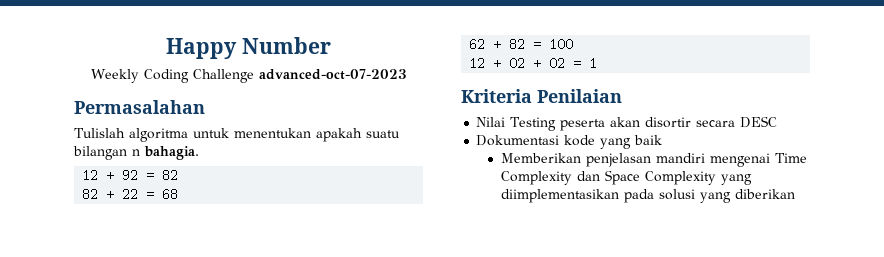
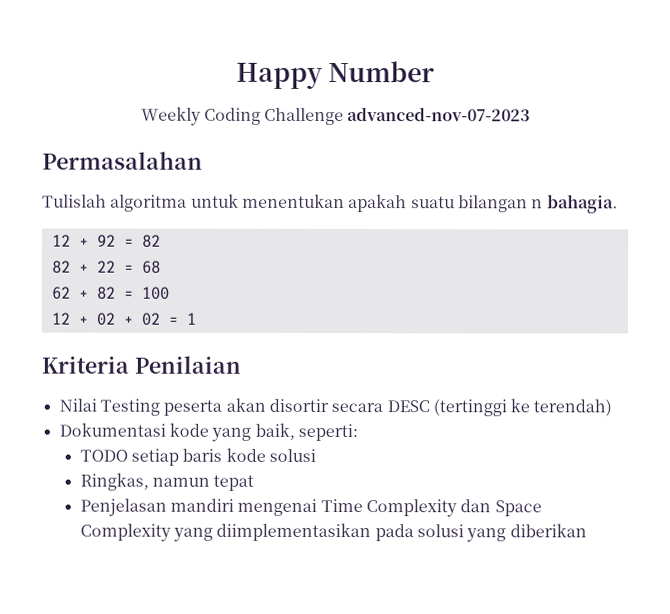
- Weekly Coding Challenge advanced-oct-07-2023
+ Weekly Coding Challenge advanced-nov-07-2023
- Nilai Testing peserta akan disortir secara DESC
+ Nilai Testing peserta akan disortir secara DESC (tertinggi ke terendah)
- Dokumentasi kode yang baik
- Memberikan penjelasan mandiri mengenai Time Complexity dan Space Complexity yang diimplementasikan pada solusi yang diberikan
+ Dokumentasi kode yang baik, seperti:
+ TODO setiap baris kode solusi
+ Ringkas, namun tepat
+ Penjelasan mandiri mengenai Time Complexity dan Space Complexity yang diimplementasikan pada solusi yang diberikan

